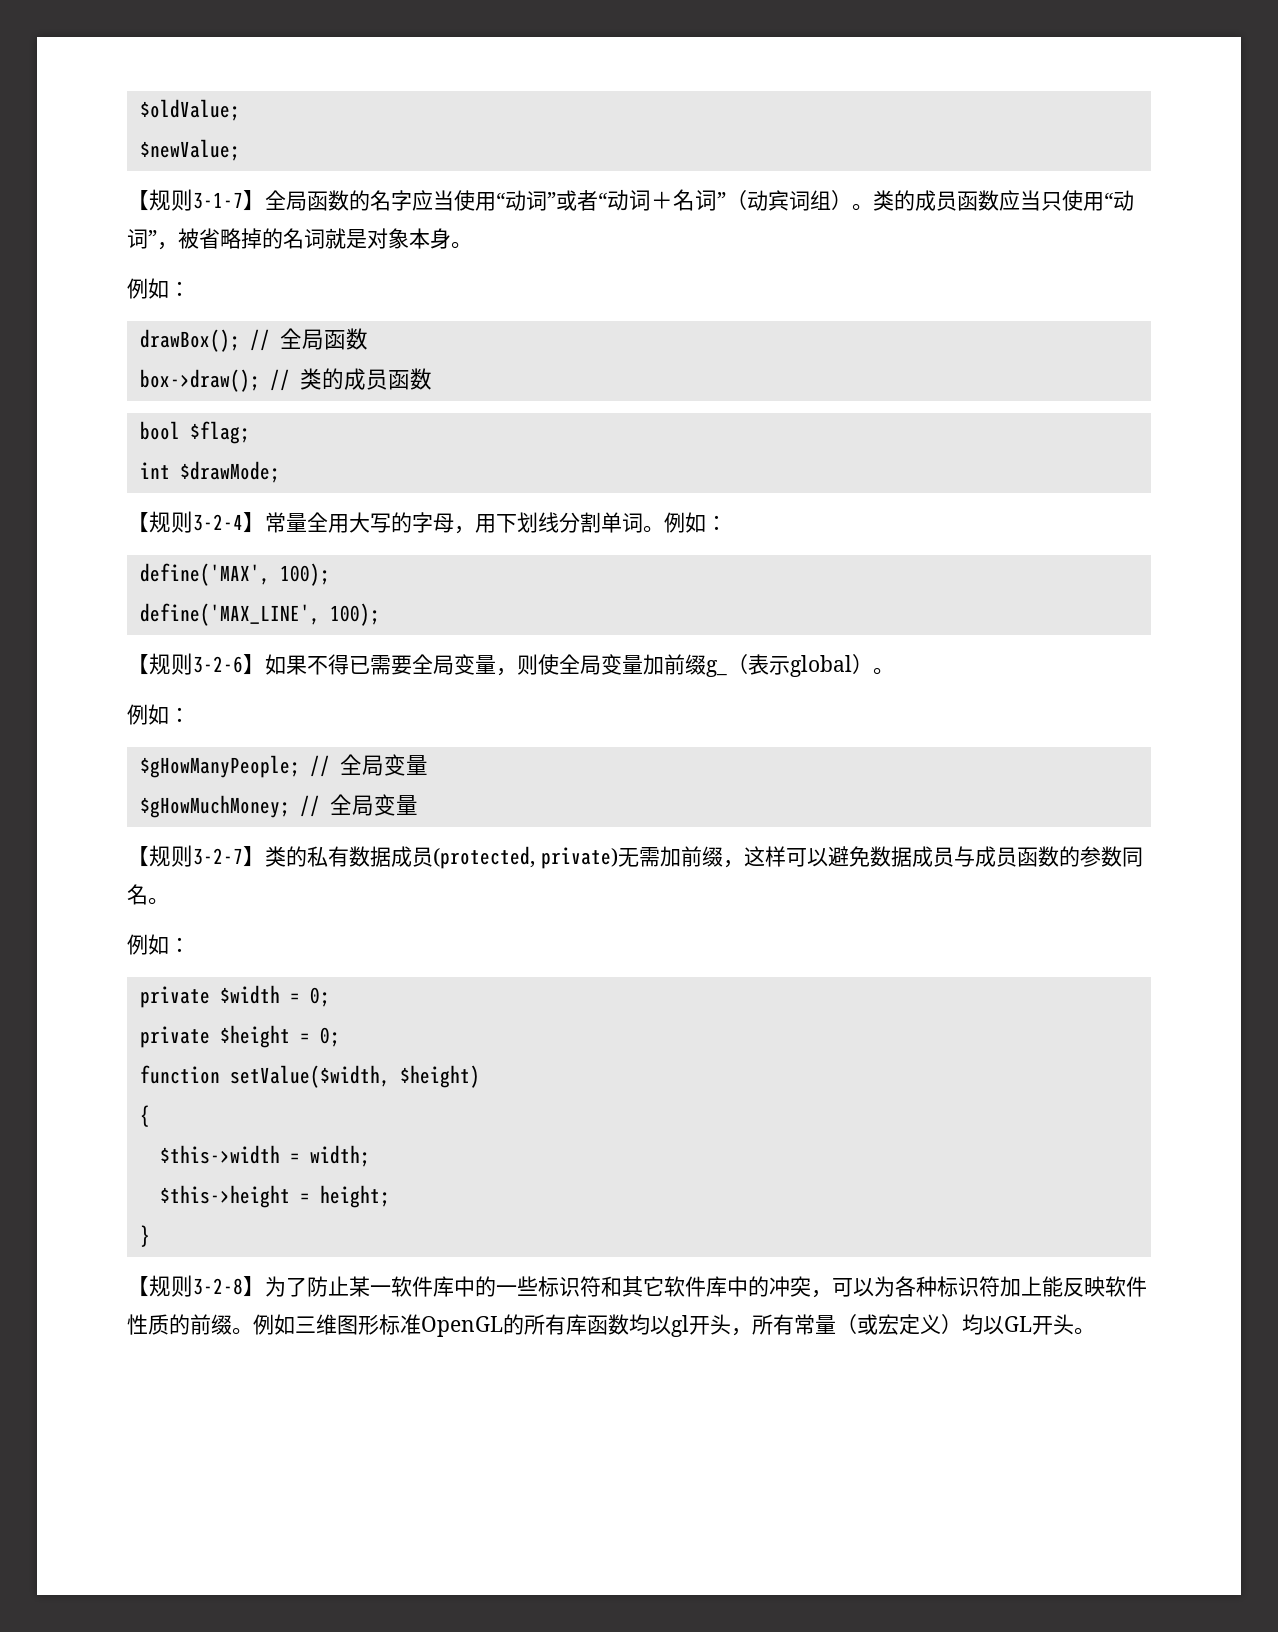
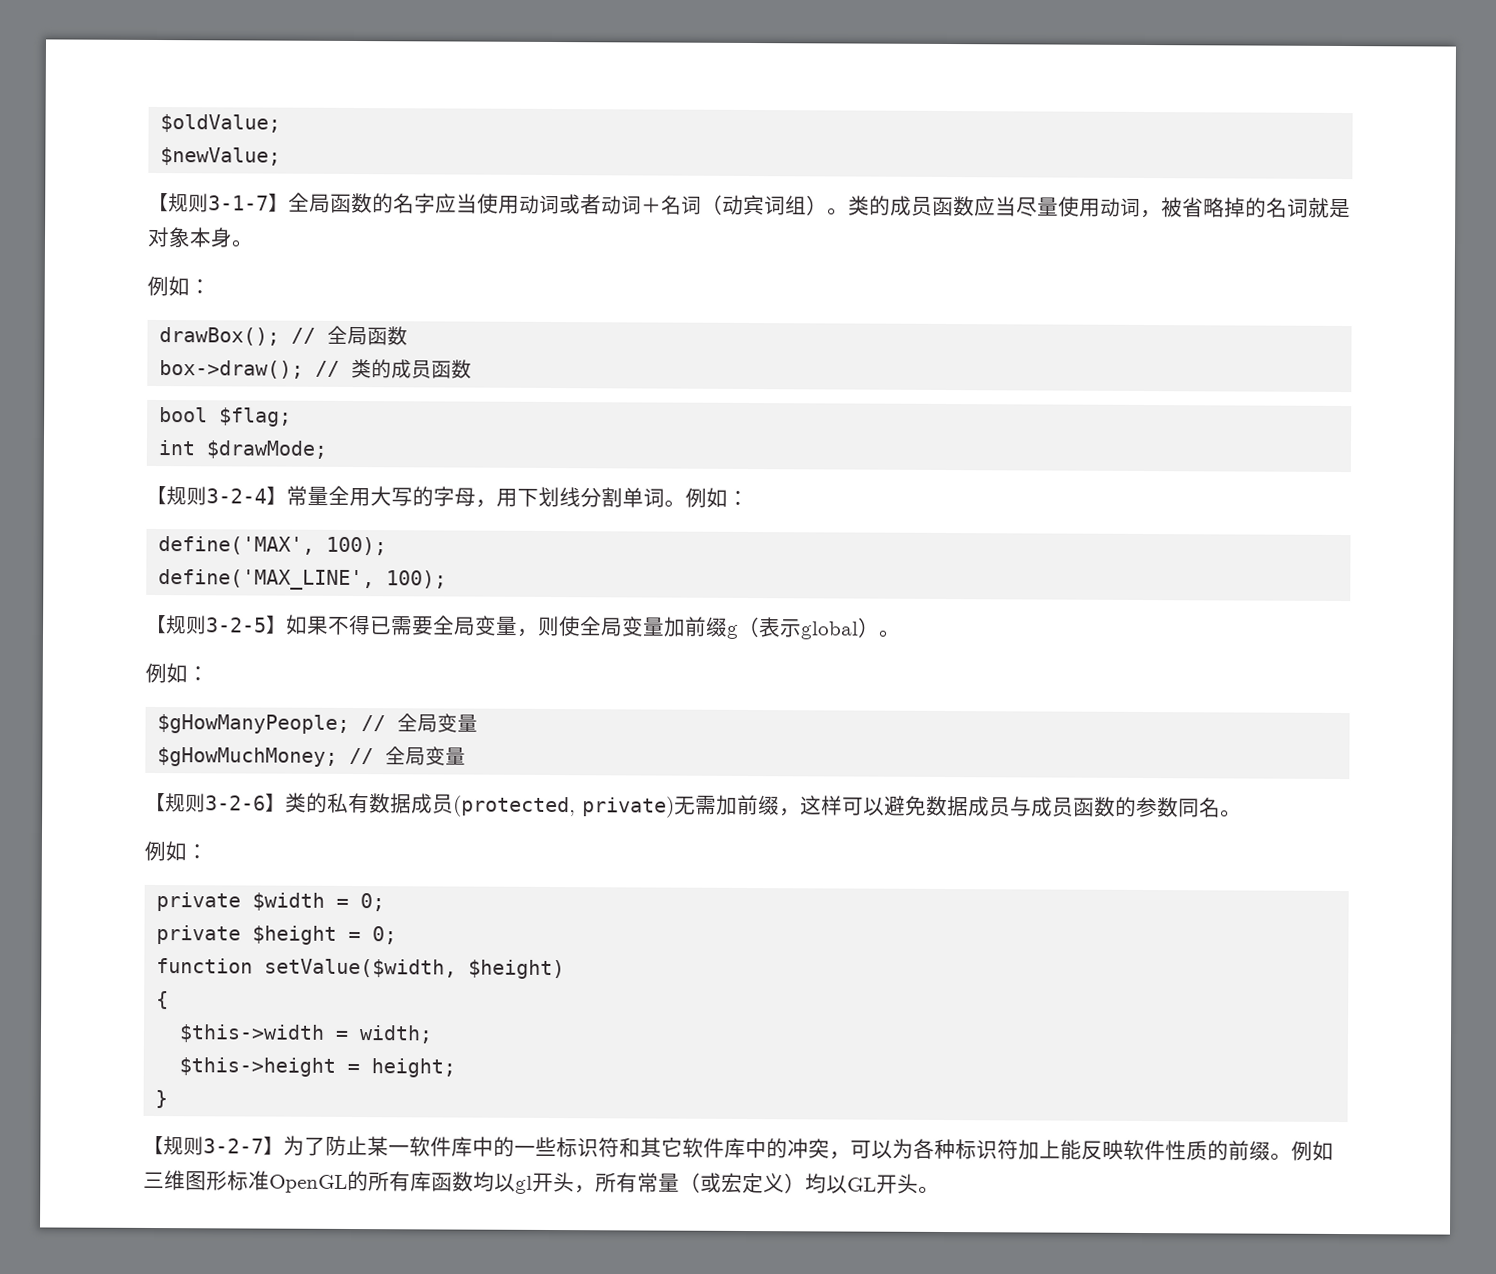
- 【规则3-1-7】全局函数的名字应当使用“动词”或者“动词＋名词”（动宾词组）。
+ 【规则3-1-7】全局函数的名字应当使用动词或者动词＋名词（动宾词组）。
- 类的成员函数应当只使用“动词”，被省略掉的名词就是对象本身。
+ 类的成员函数应当尽量使用动词，被省略掉的名词就是对象本身。
- 【规则3-2-6】如果不得已需要全局变量，则使全局变量加前缀g_（表示global）。
+ 【规则3-2-5】如果不得已需要全局变量，则使全局变量加前缀g（表示global）。
- 【规则3-2-7】类的私有数据成员(protected, private)无需加前缀，这样可以避免数据成员与成员函数的参数同名。
+ 【规则3-2-6】类的私有数据成员(protected, private)无需加前缀，这样可以避免数据成员与成员函数的参数同名。
- 【规则3-2-8】为了防止某一软件库中的一些标识符和其它软件库中的冲突，可以为各种标识符加上能反映软件性质的前缀。
+ 【规则3-2-7】为了防止某一软件库中的一些标识符和其它软件库中的冲突，可以为各种标识符加上能反映软件性质的前缀。

